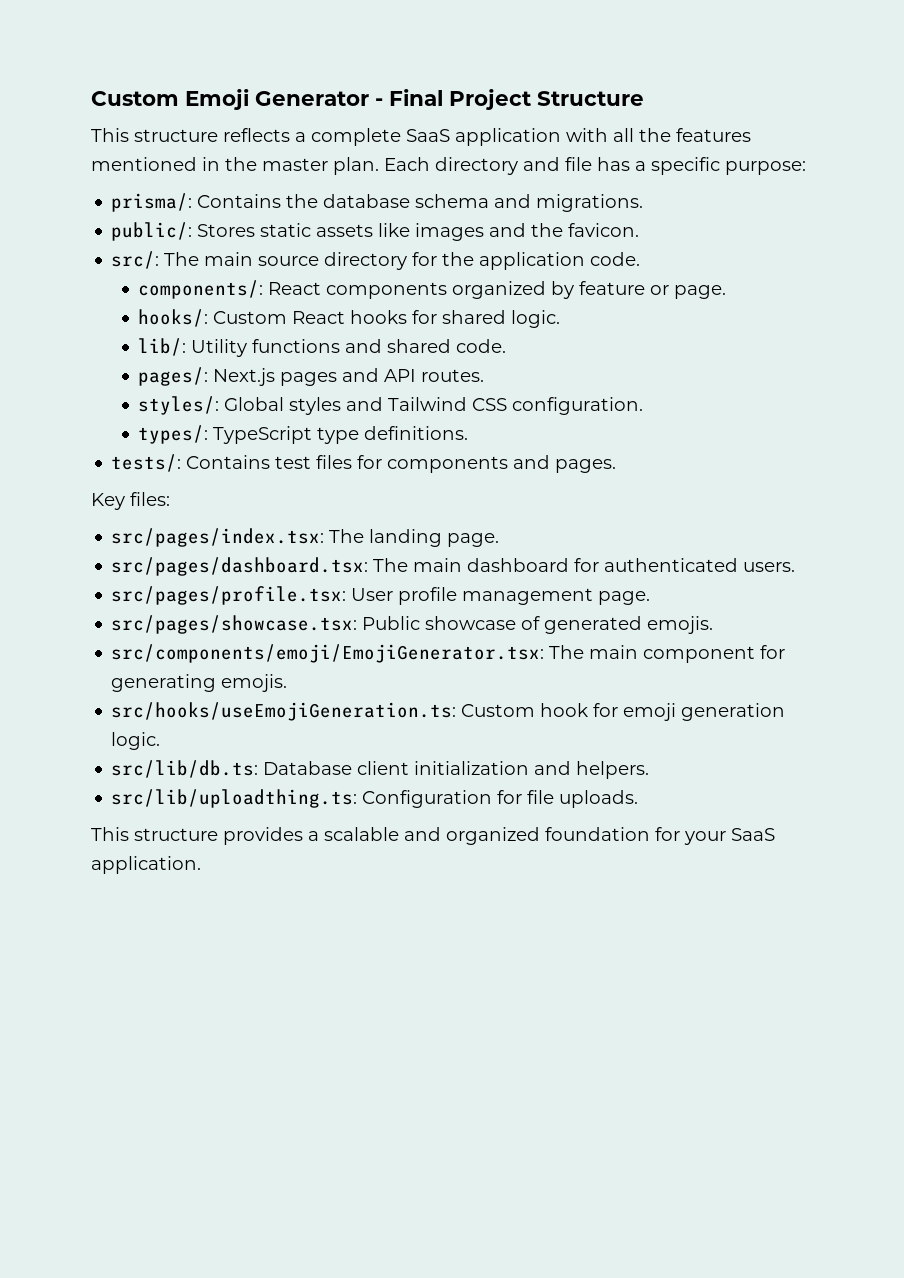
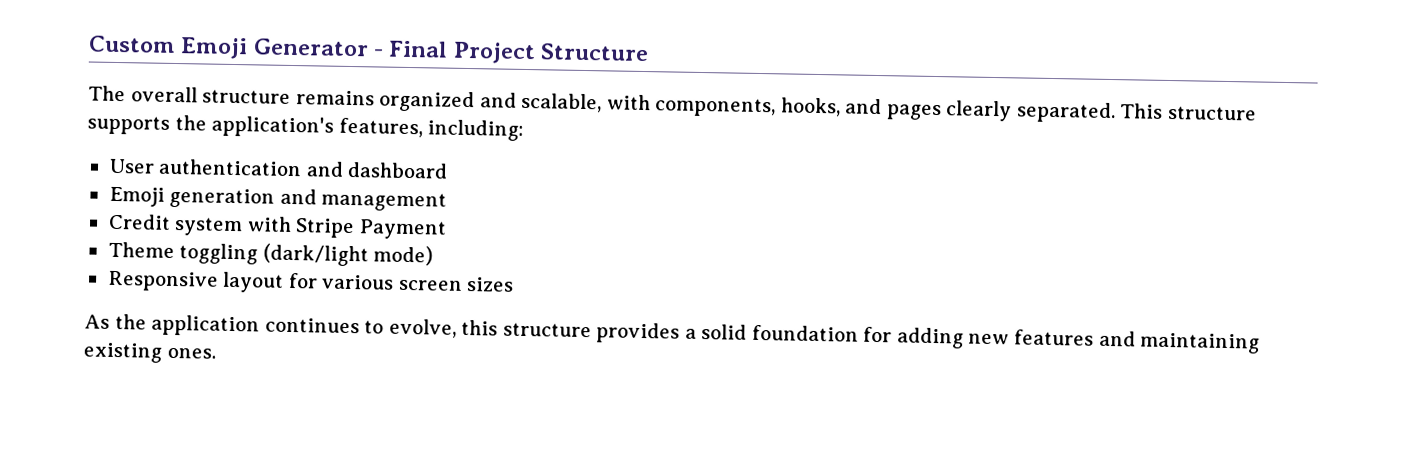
- This structure reflects a complete SaaS application with all the features mentioned in the master plan. Each directory and file has a specific purpose:
- prisma/: Contains the database schema and migrations.
- public/: Stores static assets like images and the favicon.
- src/: The main source directory for the application code.
- components/: React components organized by feature or page.
- hooks/: Custom React hooks for shared logic.
- lib/: Utility functions and shared code.
- pages/: Next.js pages and API routes.
- styles/: Global styles and Tailwind CSS configuration.
- types/: TypeScript type definitions.
- tests/: Contains test files for components and pages.
- Key files:
- src/pages/index.tsx: The landing page.
- src/pages/dashboard.tsx: The main dashboard for authenticated users.
- src/pages/profile.tsx: User profile management page.
- src/pages/showcase.tsx: Public showcase of generated emojis.
- src/components/emoji/EmojiGenerator.tsx: The main component for generating emojis.
- src/hooks/useEmojiGeneration.ts: Custom hook for emoji generation logic.
- src/lib/db.ts: Database client initialization and helpers.
- src/lib/uploadthing.ts: Configuration for file uploads.
- This structure provides a scalable and organized foundation for your SaaS application.
+ The overall structure remains organized and scalable, with components, hooks, and pages clearly separated. This structure supports the application's features, including:
+ User authentication and dashboard
+ Emoji generation and management
+ Credit system with Stripe Payment
+ Theme toggling (dark/light mode)
+ Responsive layout for various screen sizes
+ As the application continues to evolve, this structure provides a solid foundation for adding new features and maintaining existing ones.

